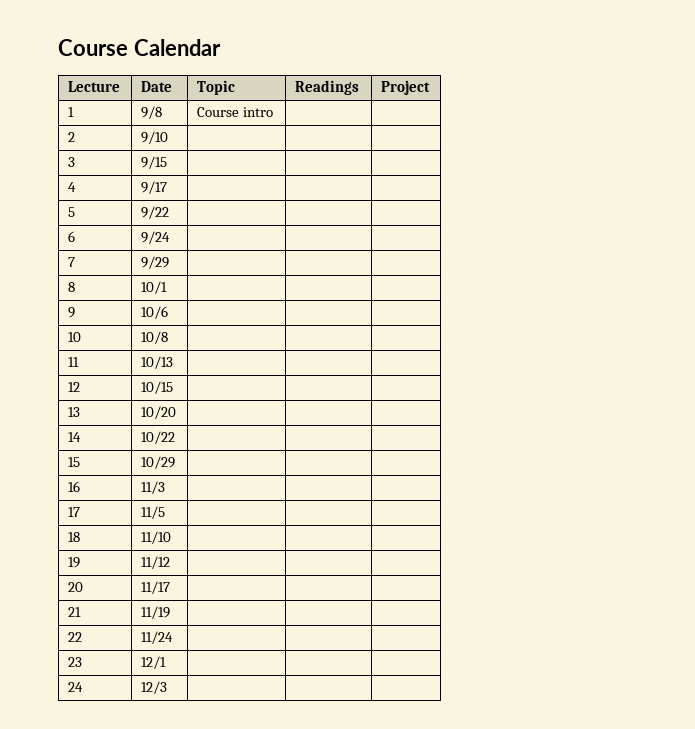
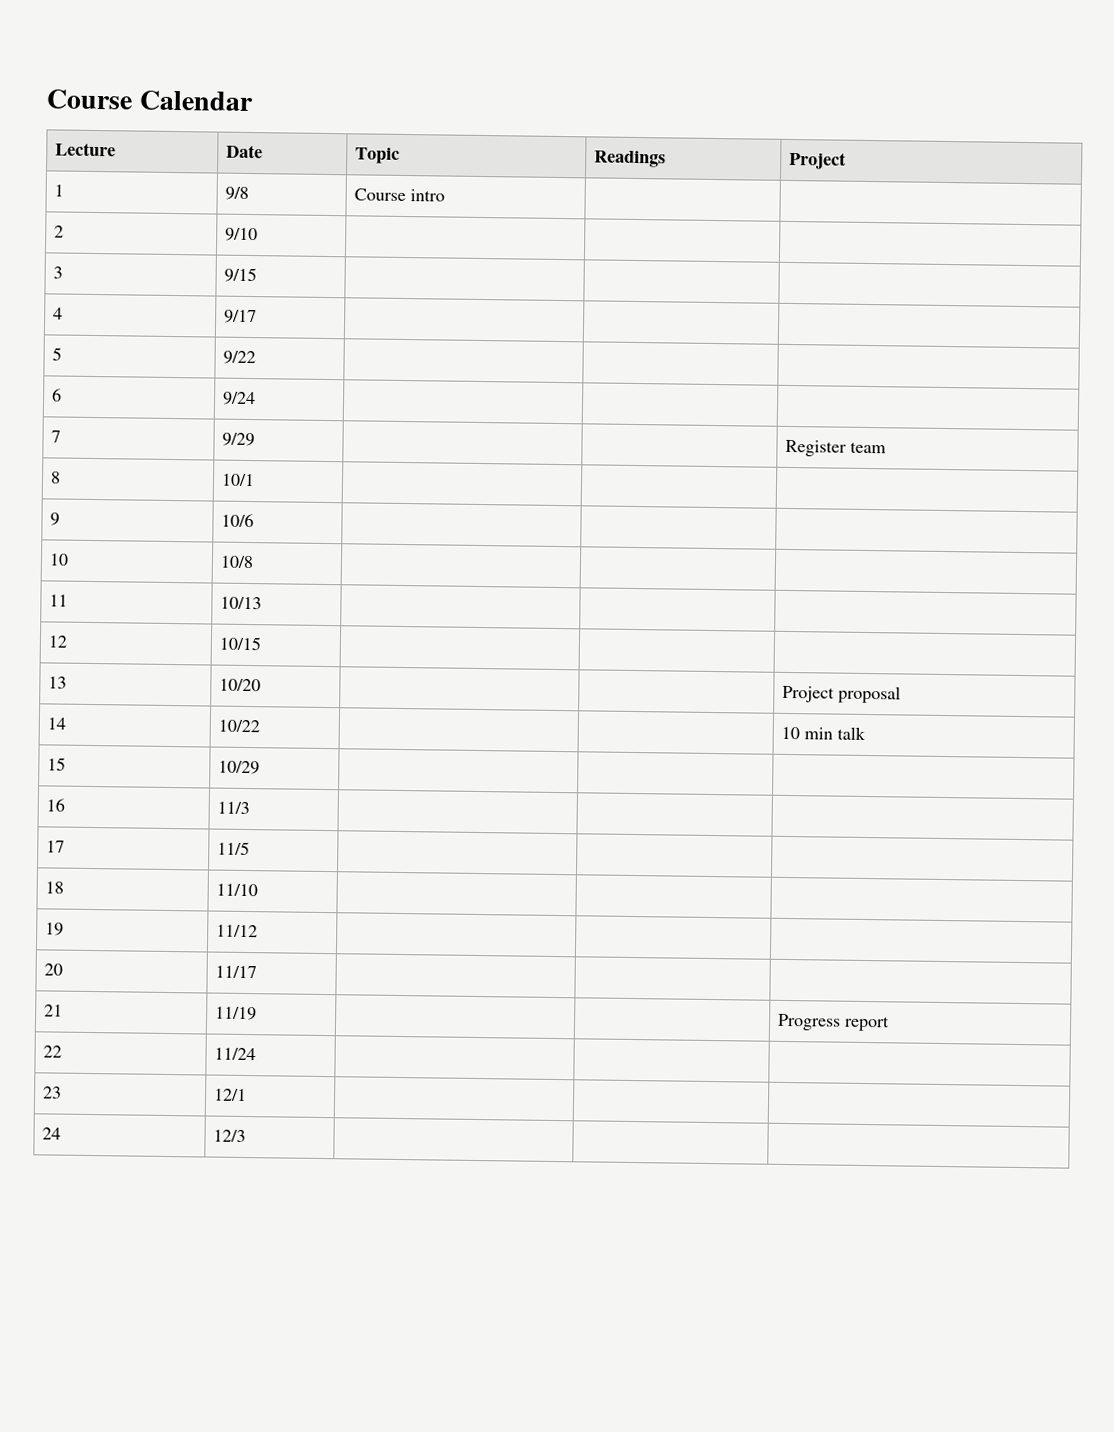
- 7 | 9/29 | | |
+ 7 | 9/29 | | | Register team
- 13 | 10/20 | | |
+ 13 | 10/20 | | | Project proposal
- 14 | 10/22 | | |
+ 14 | 10/22 | | | 10 min talk
- 21 | 11/19 | | |
+ 21 | 11/19 | | | Progress report

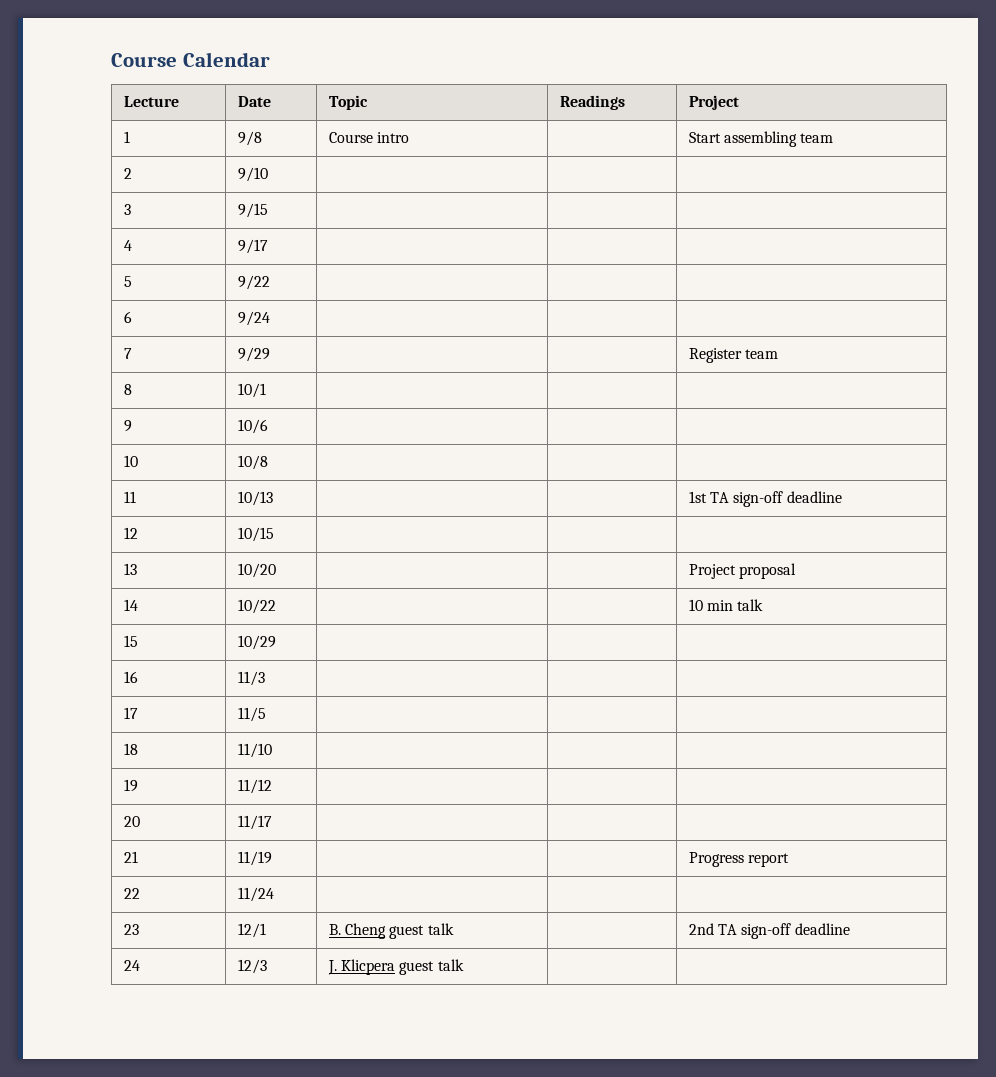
- 1 | 9/8 | Course intro | |
+ 1 | 9/8 | Course intro | | Start assembling team
- 11 | 10/13 | | |
+ 11 | 10/13 | | | 1st TA sign-off deadline
- 23 | 12/1 | | |
- 24 | 12/3 | | |
+ 23 | 12/1 | B. Cheng guest talk | | 2nd TA sign-off deadline
+ 24 | 12/3 | J. Klicpera guest talk | |

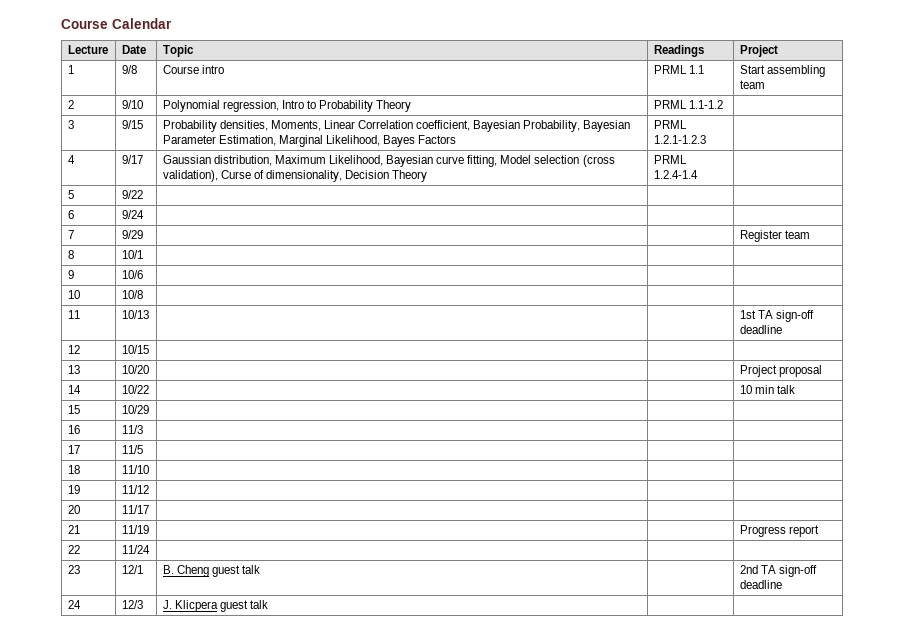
- 1 | 9/8 | Course intro | | Start assembling team
+ 1 | 9/8 | Course intro | PRML 1.1 | Start assembling team
- 2 | 9/10 | | |
- 3 | 9/15 | | |
- 4 | 9/17 | | |
+ 2 | 9/10 | Polynomial regression, Intro to Probability Theory | PRML 1.1-1.2 |
+ 3 | 9/15 | Probability densities, Moments, Linear Correlation coefficient, Bayesian Probability, Bayesian Parameter Estimation, Marginal Likelihood, Bayes Factors | PRML 1.2.1-1.2.3 |
+ 4 | 9/17 | Gaussian distribution, Maximum Likelihood, Bayesian curve fitting, Model selection (cross validation), Curse of dimensionality, Decision Theory | PRML 1.2.4-1.4 |

